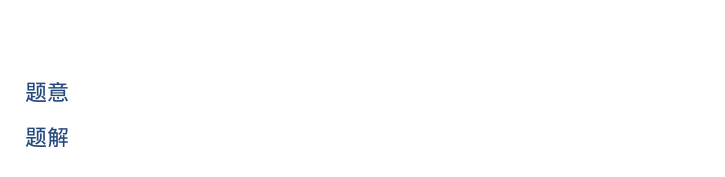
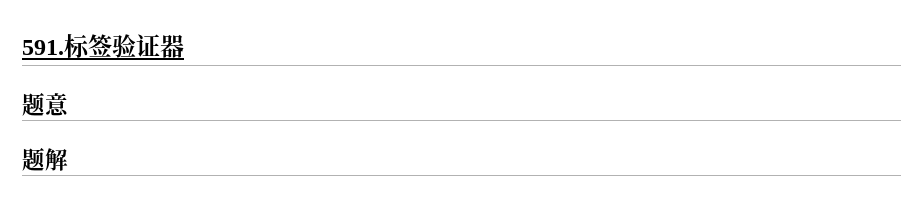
+ 591.标签验证器

